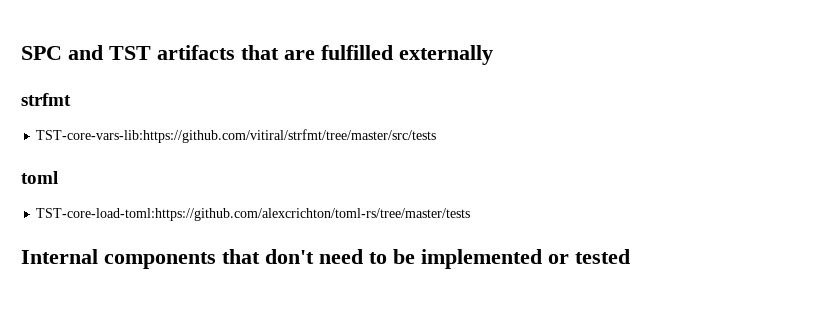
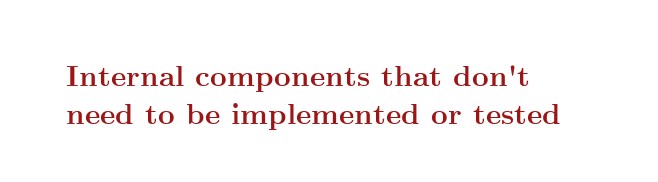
- SPC and TST artifacts that are fulfilled externally
- strfmt
- TST-core-vars-lib:https://github.com/vitiral/strfmt/tree/master/src/tests
- toml
- TST-core-load-toml:https://github.com/alexcrichton/toml-rs/tree/master/tests

